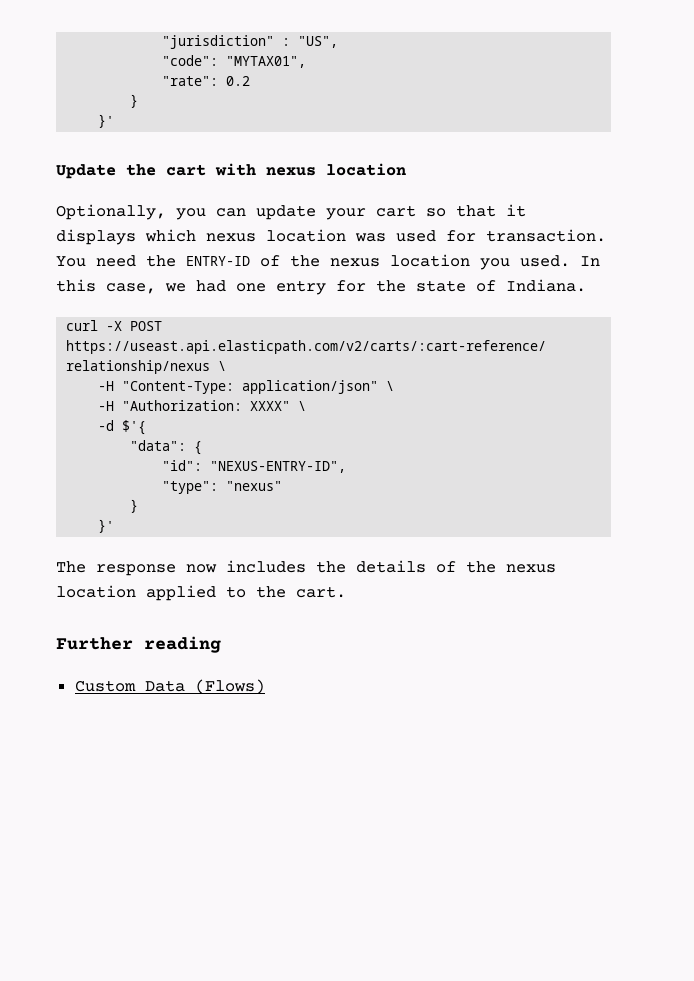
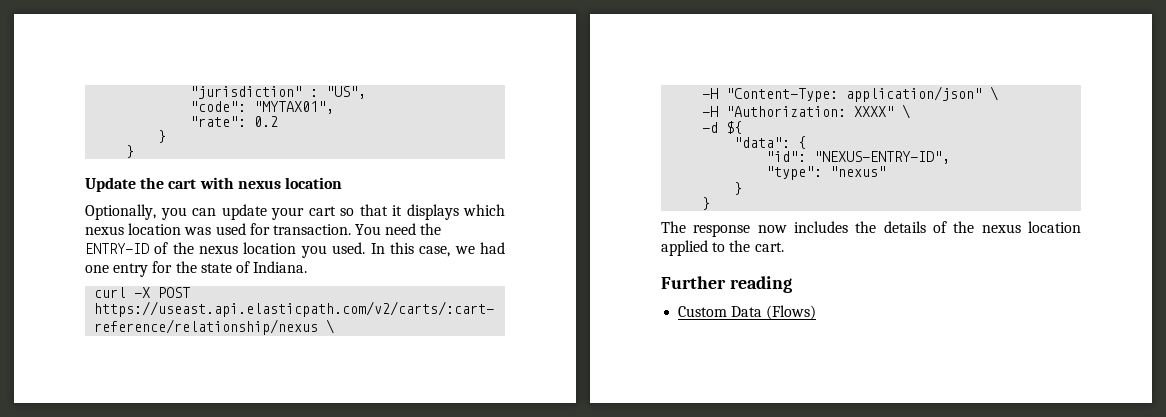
  "rate": 0.2
  }
- }'
+ }
- -d $'{
+ -d ${
  "type": "nexus"
  }
- }'
+ }

